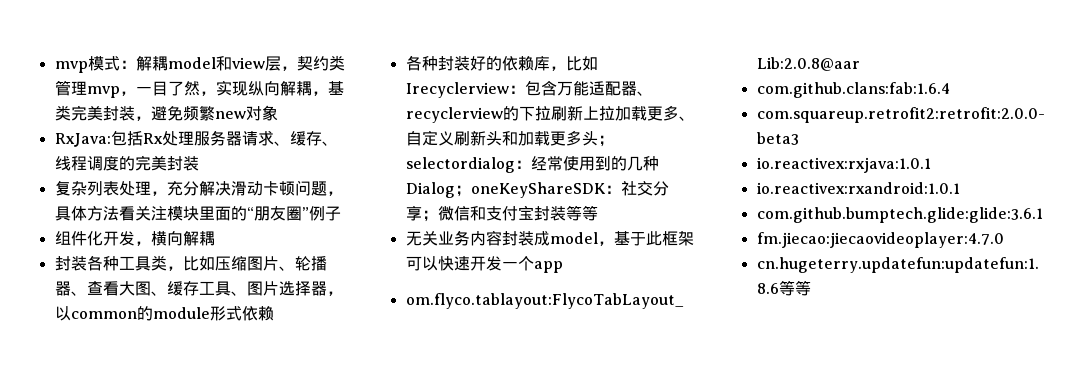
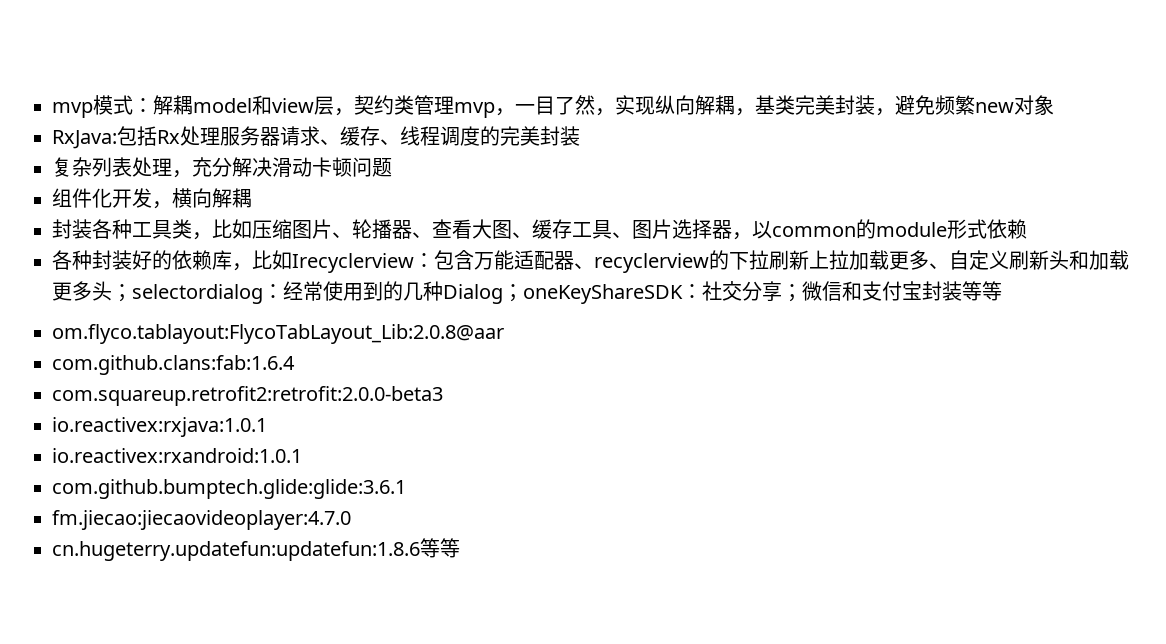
- 复杂列表处理，充分解决滑动卡顿问题，具体方法看关注模块里面的“朋友圈”例子
+ 复杂列表处理，充分解决滑动卡顿问题
- 无关业务内容封装成model，基于此框架可以快速开发一个app

